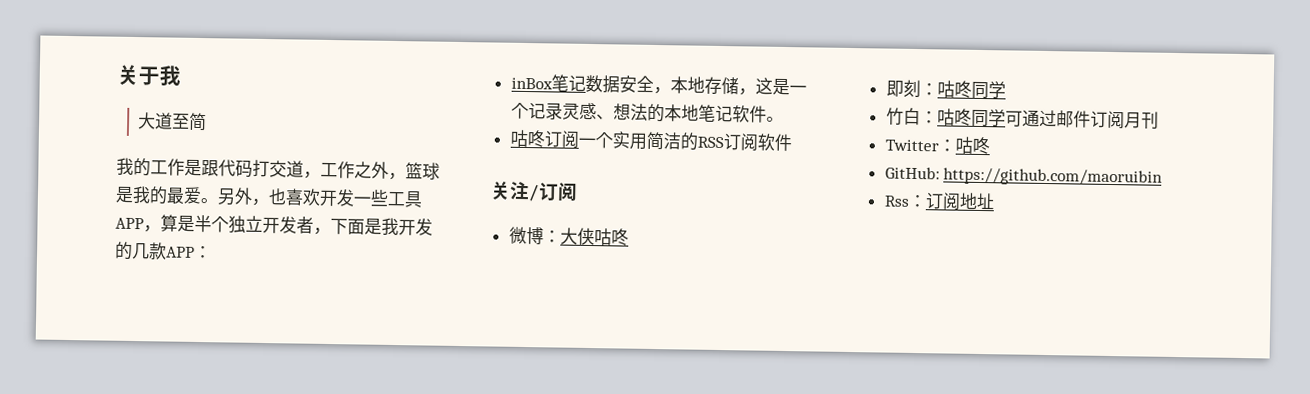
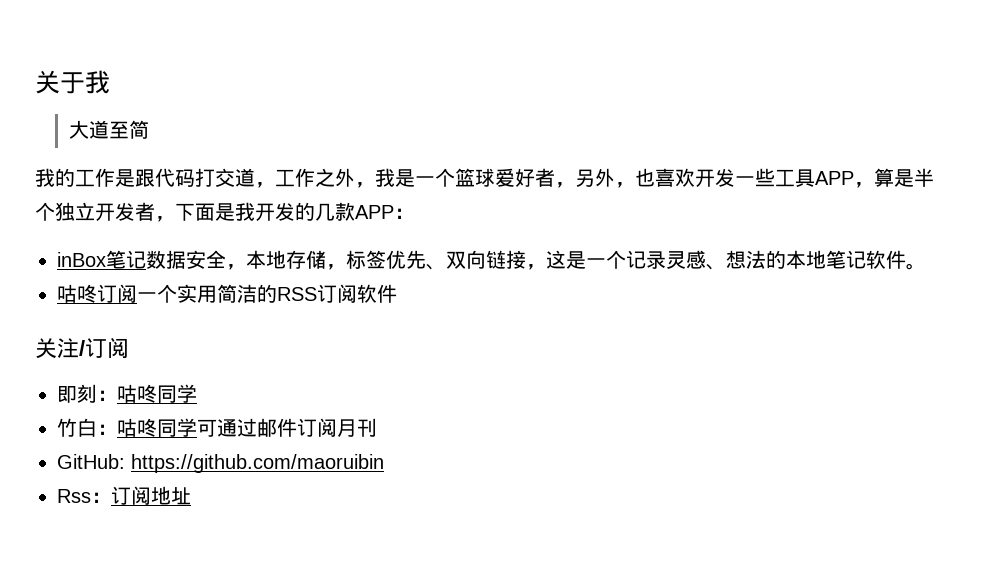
- 我的工作是跟代码打交道，工作之外，篮球是我的最爱。另外，也喜欢开发一些工具APP，算是半个独立开发者，下面是我开发的几款APP：
+ 我的工作是跟代码打交道，工作之外，我是一个篮球爱好者，另外，也喜欢开发一些工具APP，算是半个独立开发者，下面是我开发的几款APP：
- inBox笔记数据安全，本地存储，这是一个记录灵感、想法的本地笔记软件。
+ inBox笔记数据安全，本地存储，标签优先、双向链接，这是一个记录灵感、想法的本地笔记软件。
- 微博：大侠咕咚
- Twitter：咕咚

